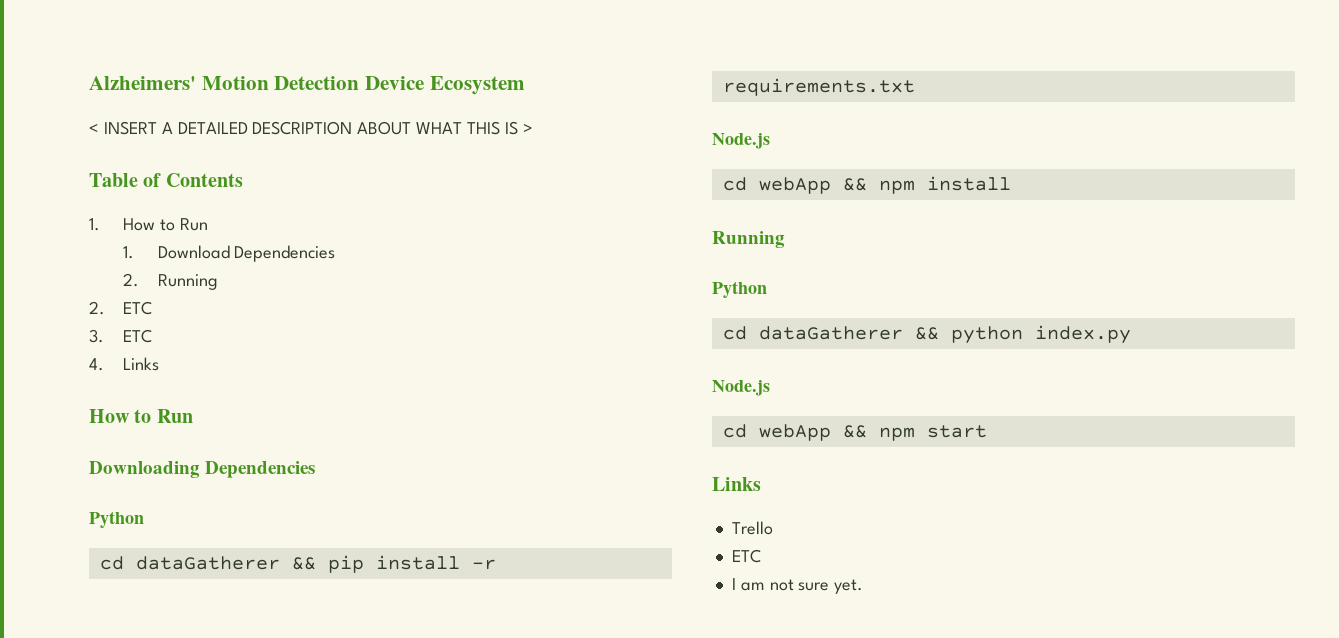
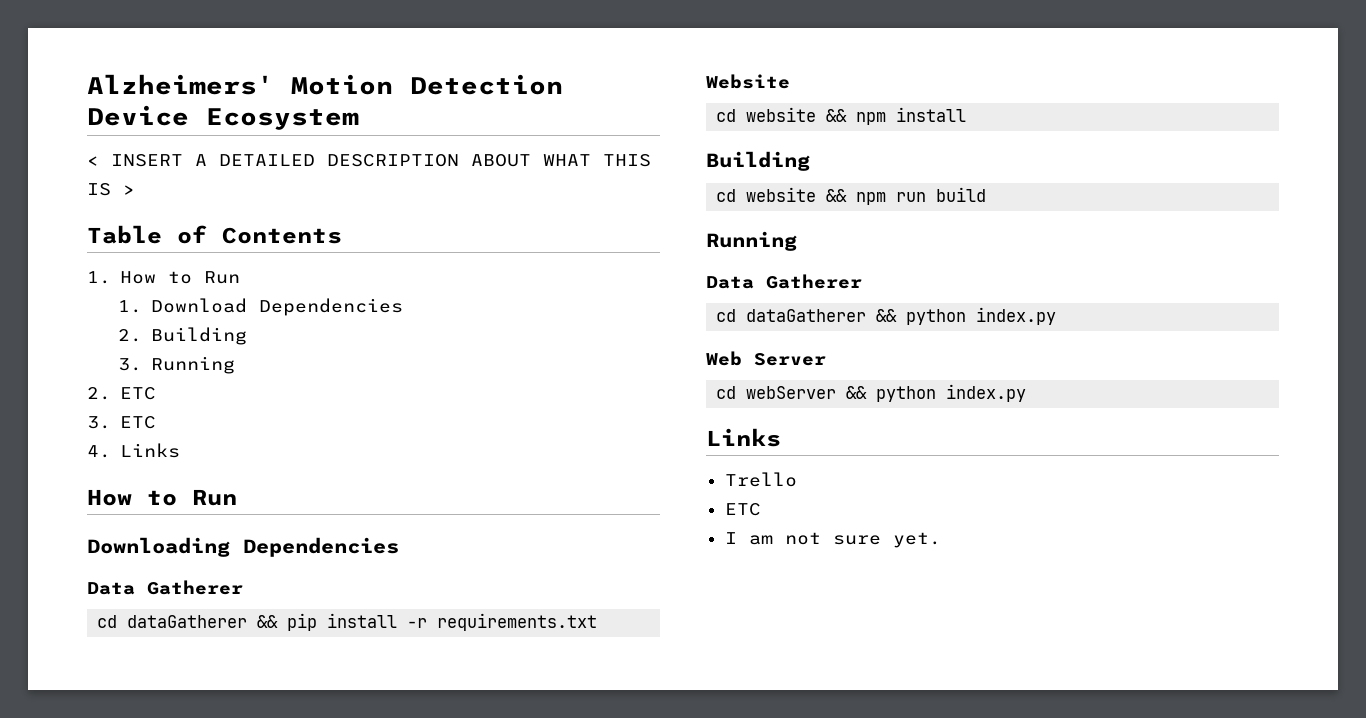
- 2. Running
+ 2. Building
+ 3. Running
  Downloading Dependencies
- Python
+ Data Gatherer
  cd dataGatherer && pip install -r requirements.txt
- Node.js
- cd webApp && npm install
+ Website
+ cd website && npm install
+ Building
+ cd website && npm run build
  Running
- Python
+ Data Gatherer
  cd dataGatherer && python index.py
- Node.js
- cd webApp && npm start
+ Web Server
+ cd webServer && python index.py

